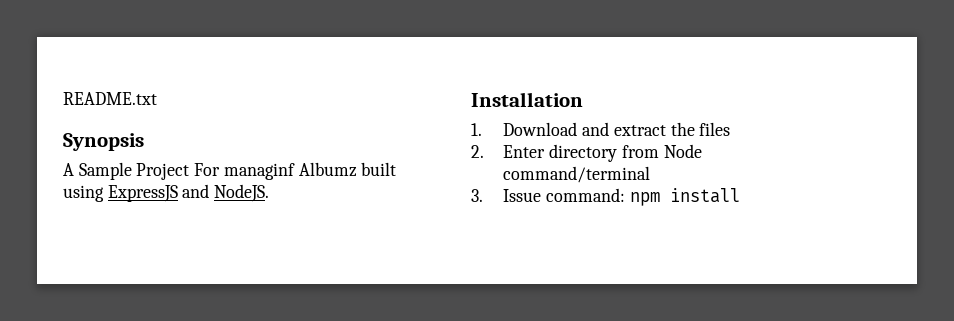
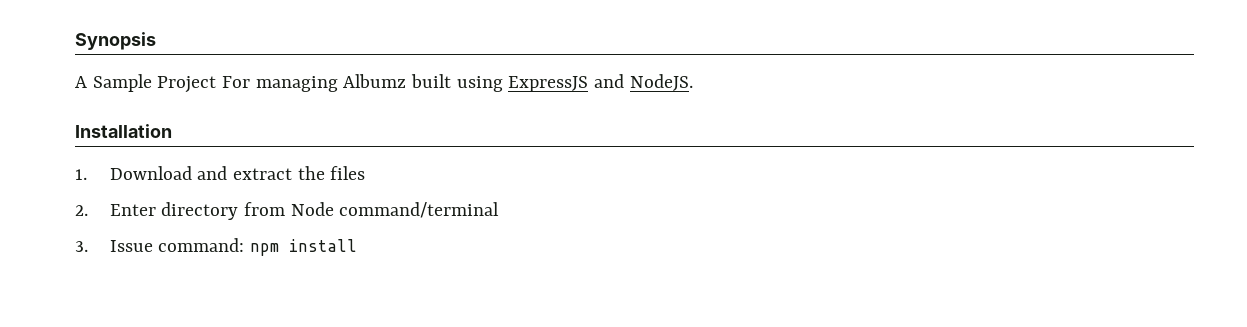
- README.txt
- A Sample Project For managinf Albumz built using ExpressJS and NodeJS.
+ A Sample Project For managing Albumz built using ExpressJS and NodeJS.

